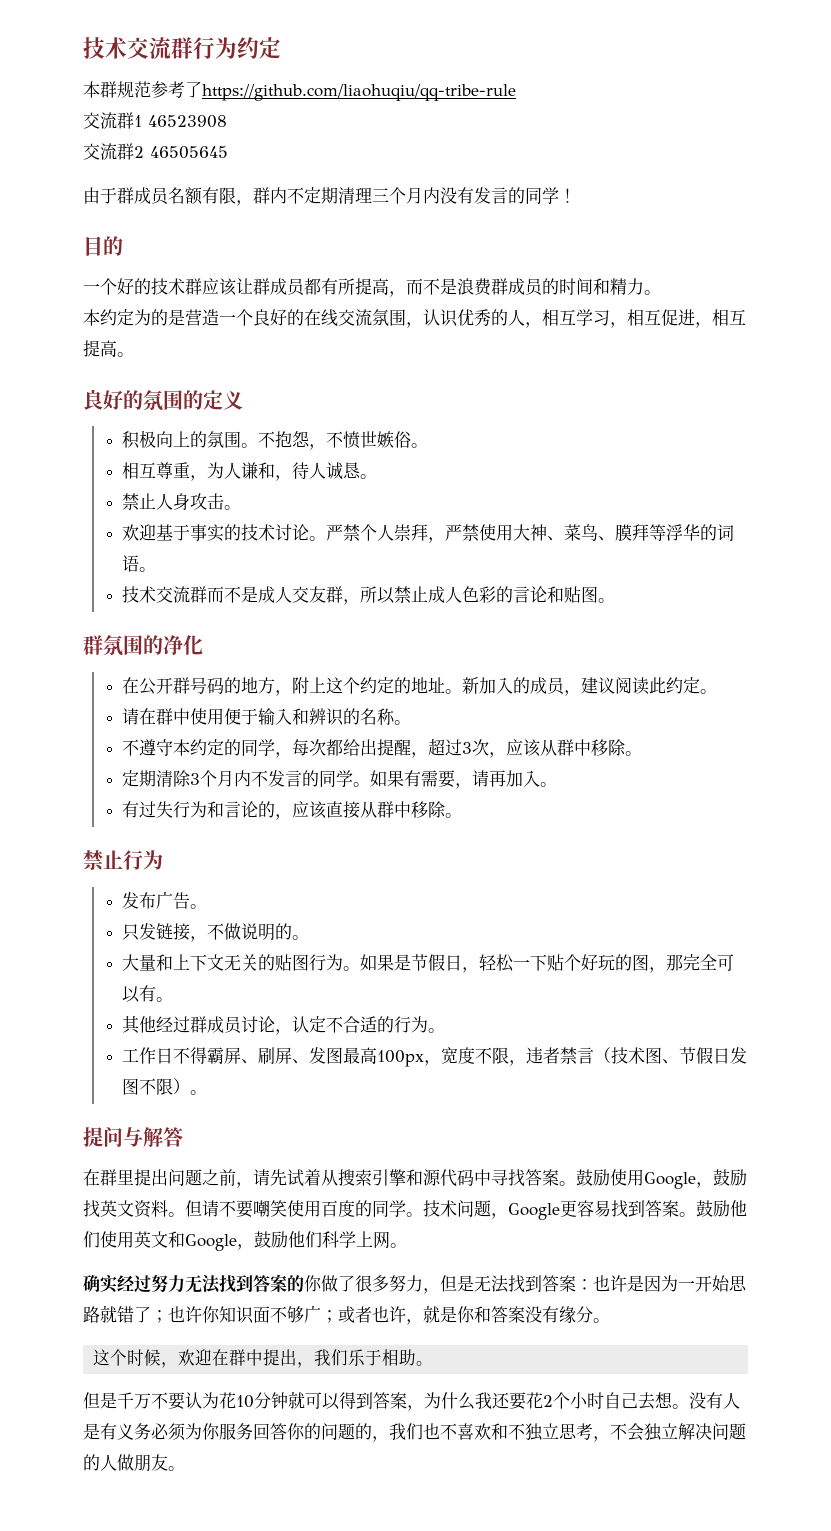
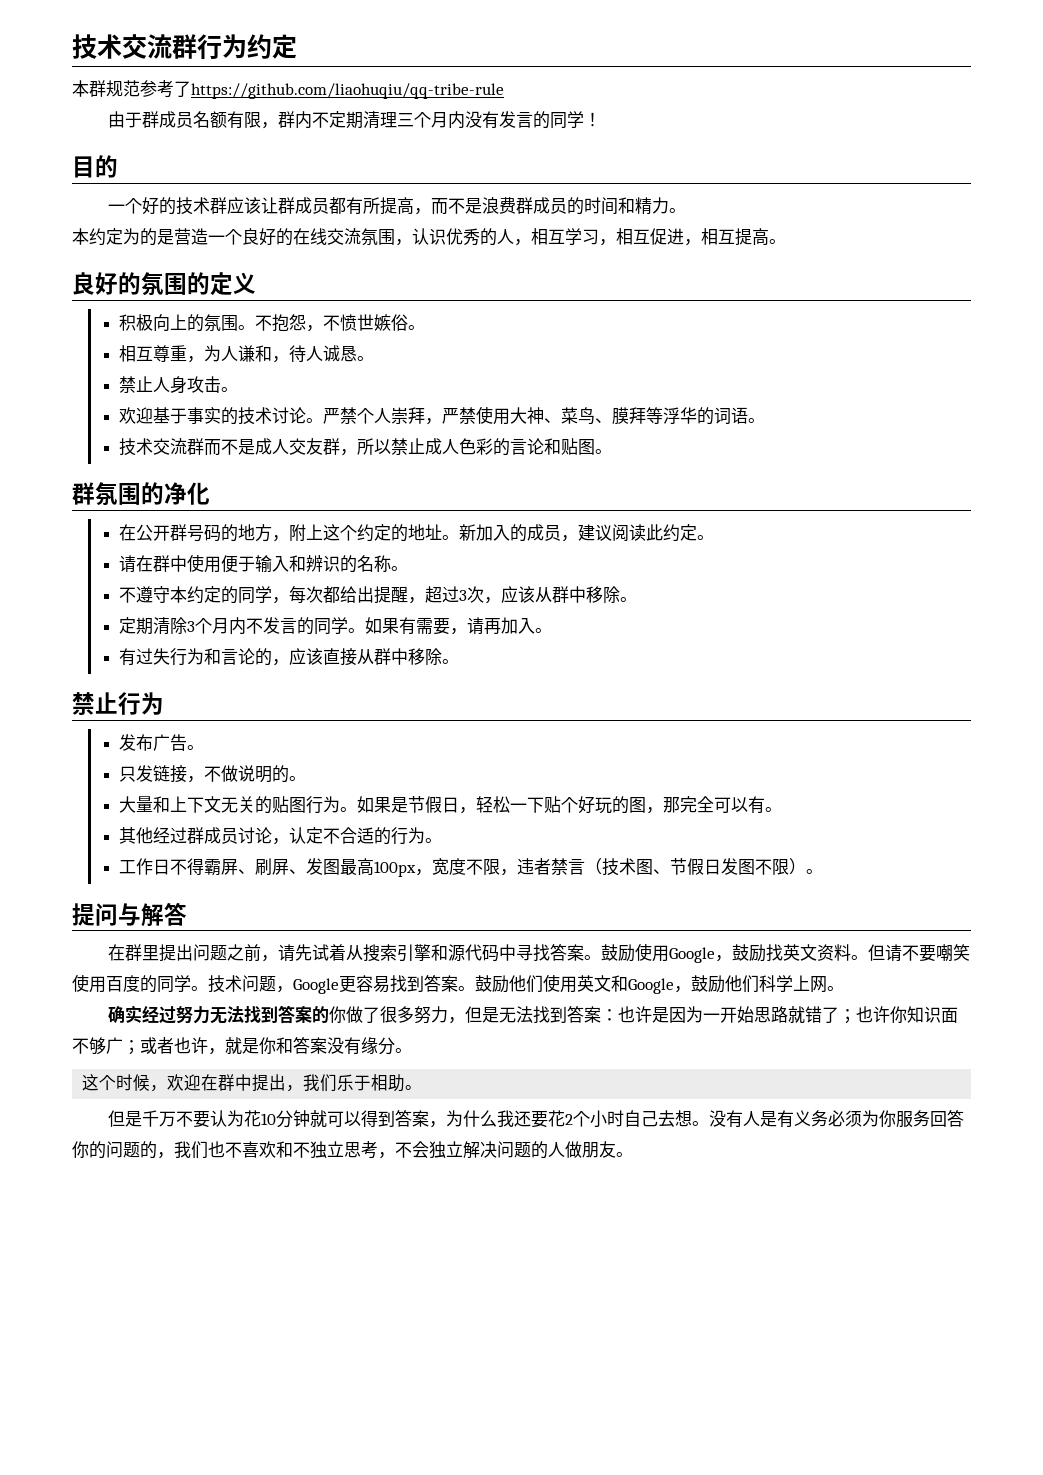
- 交流群1 46523908
- 交流群2 46505645

